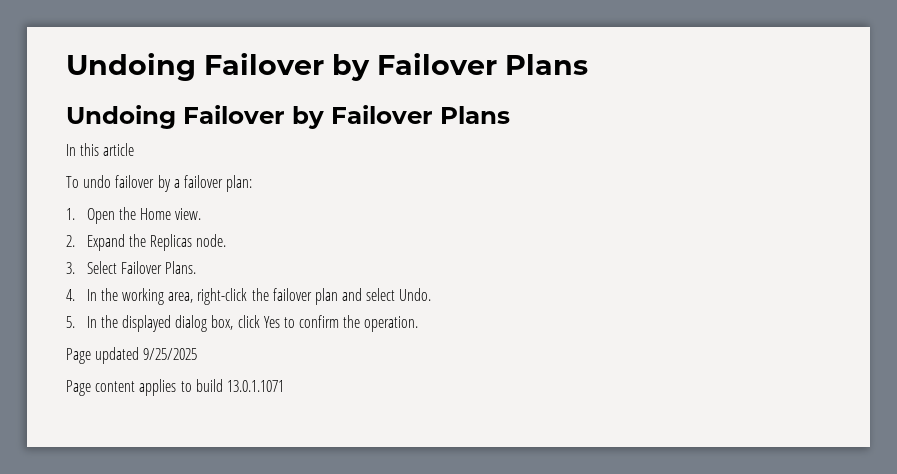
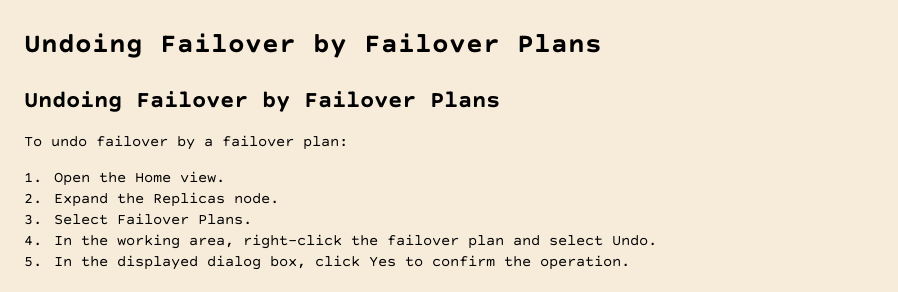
- In this article
- Page updated 9/25/2025
- Page content applies to build 13.0.1.1071

